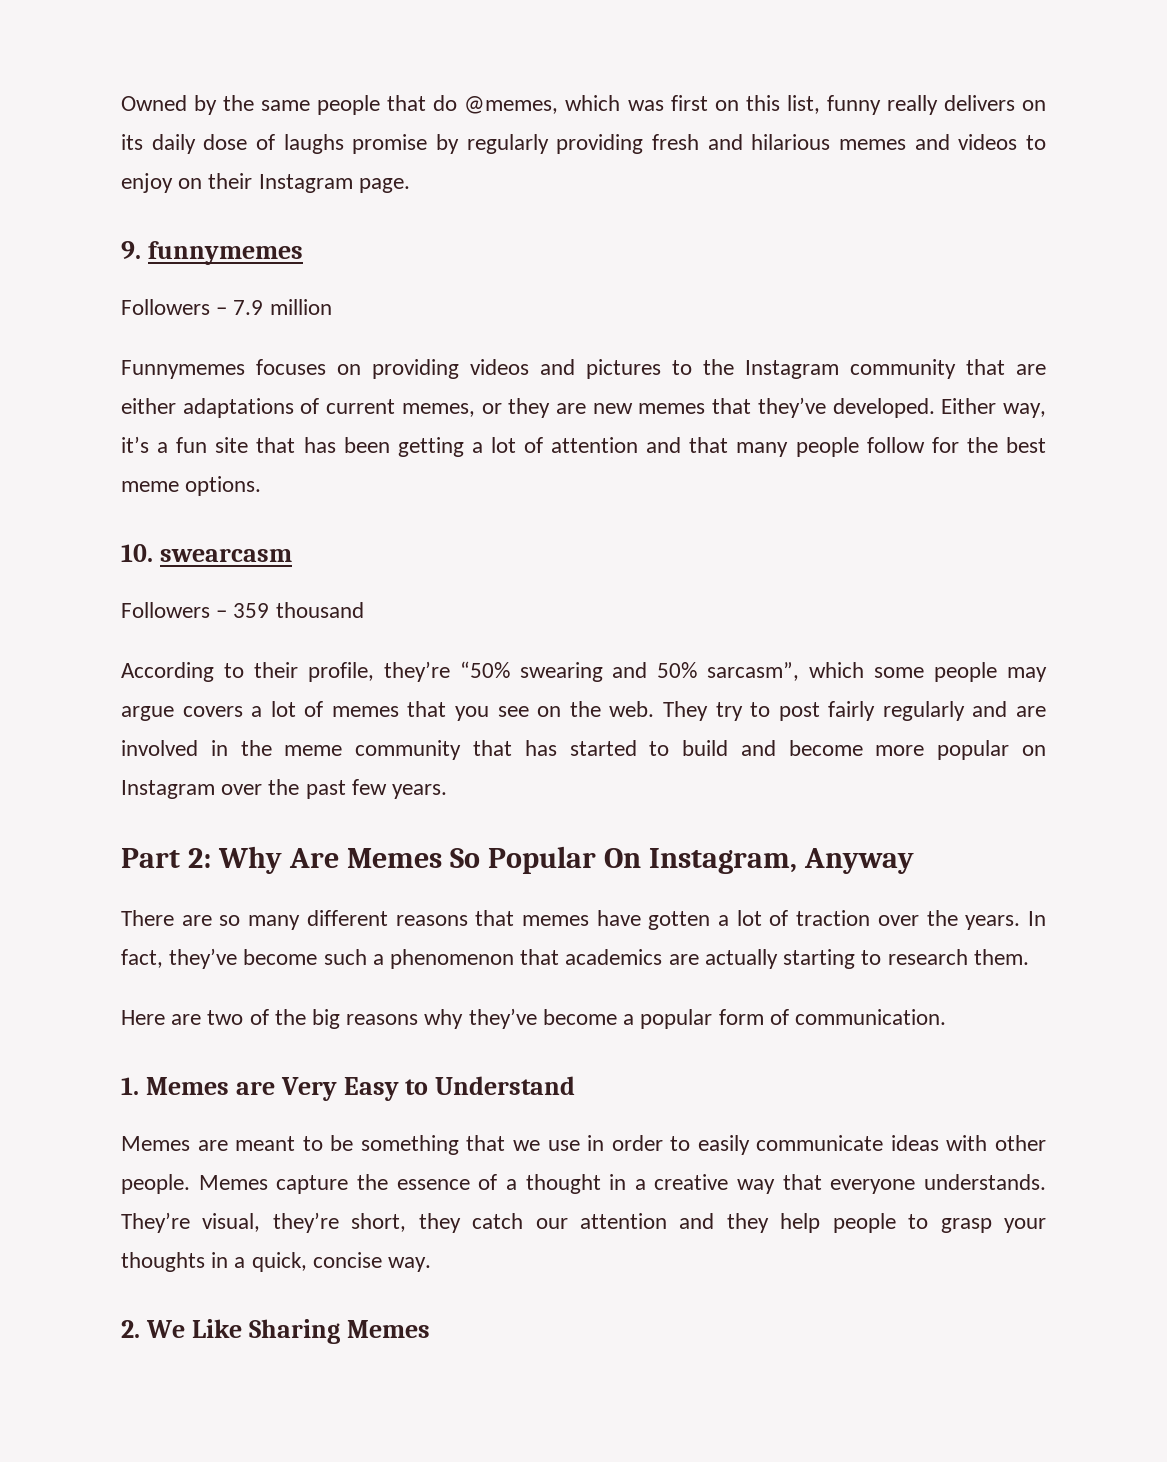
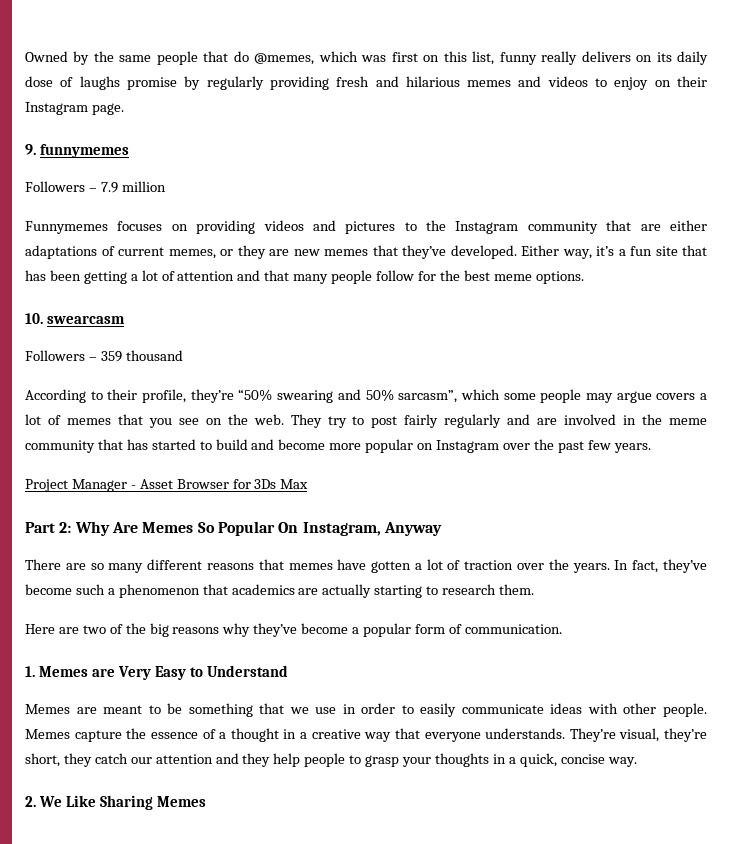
+ Project Manager - Asset Browser for 3Ds Max

